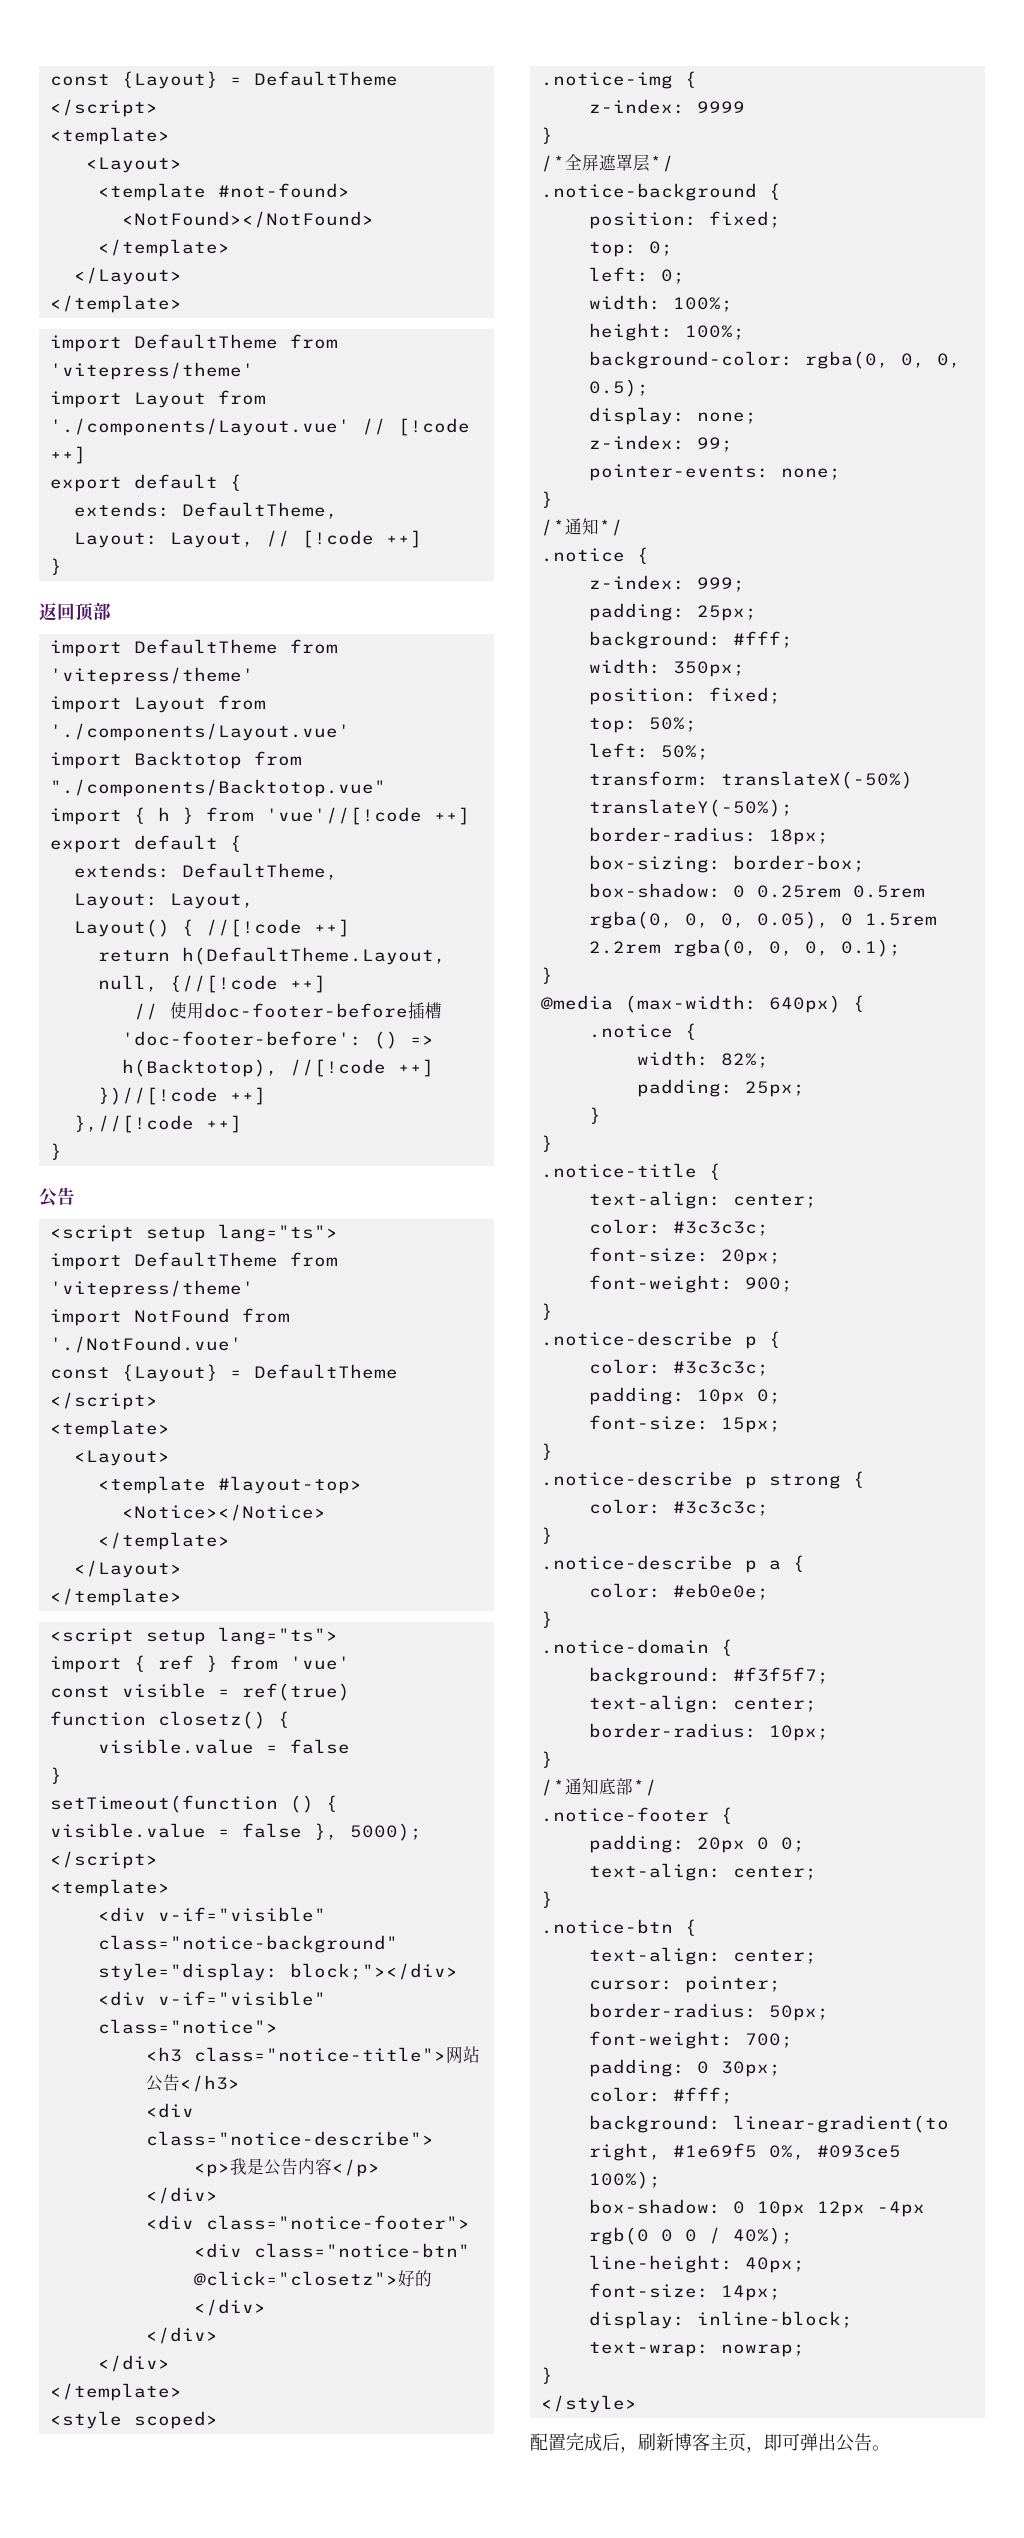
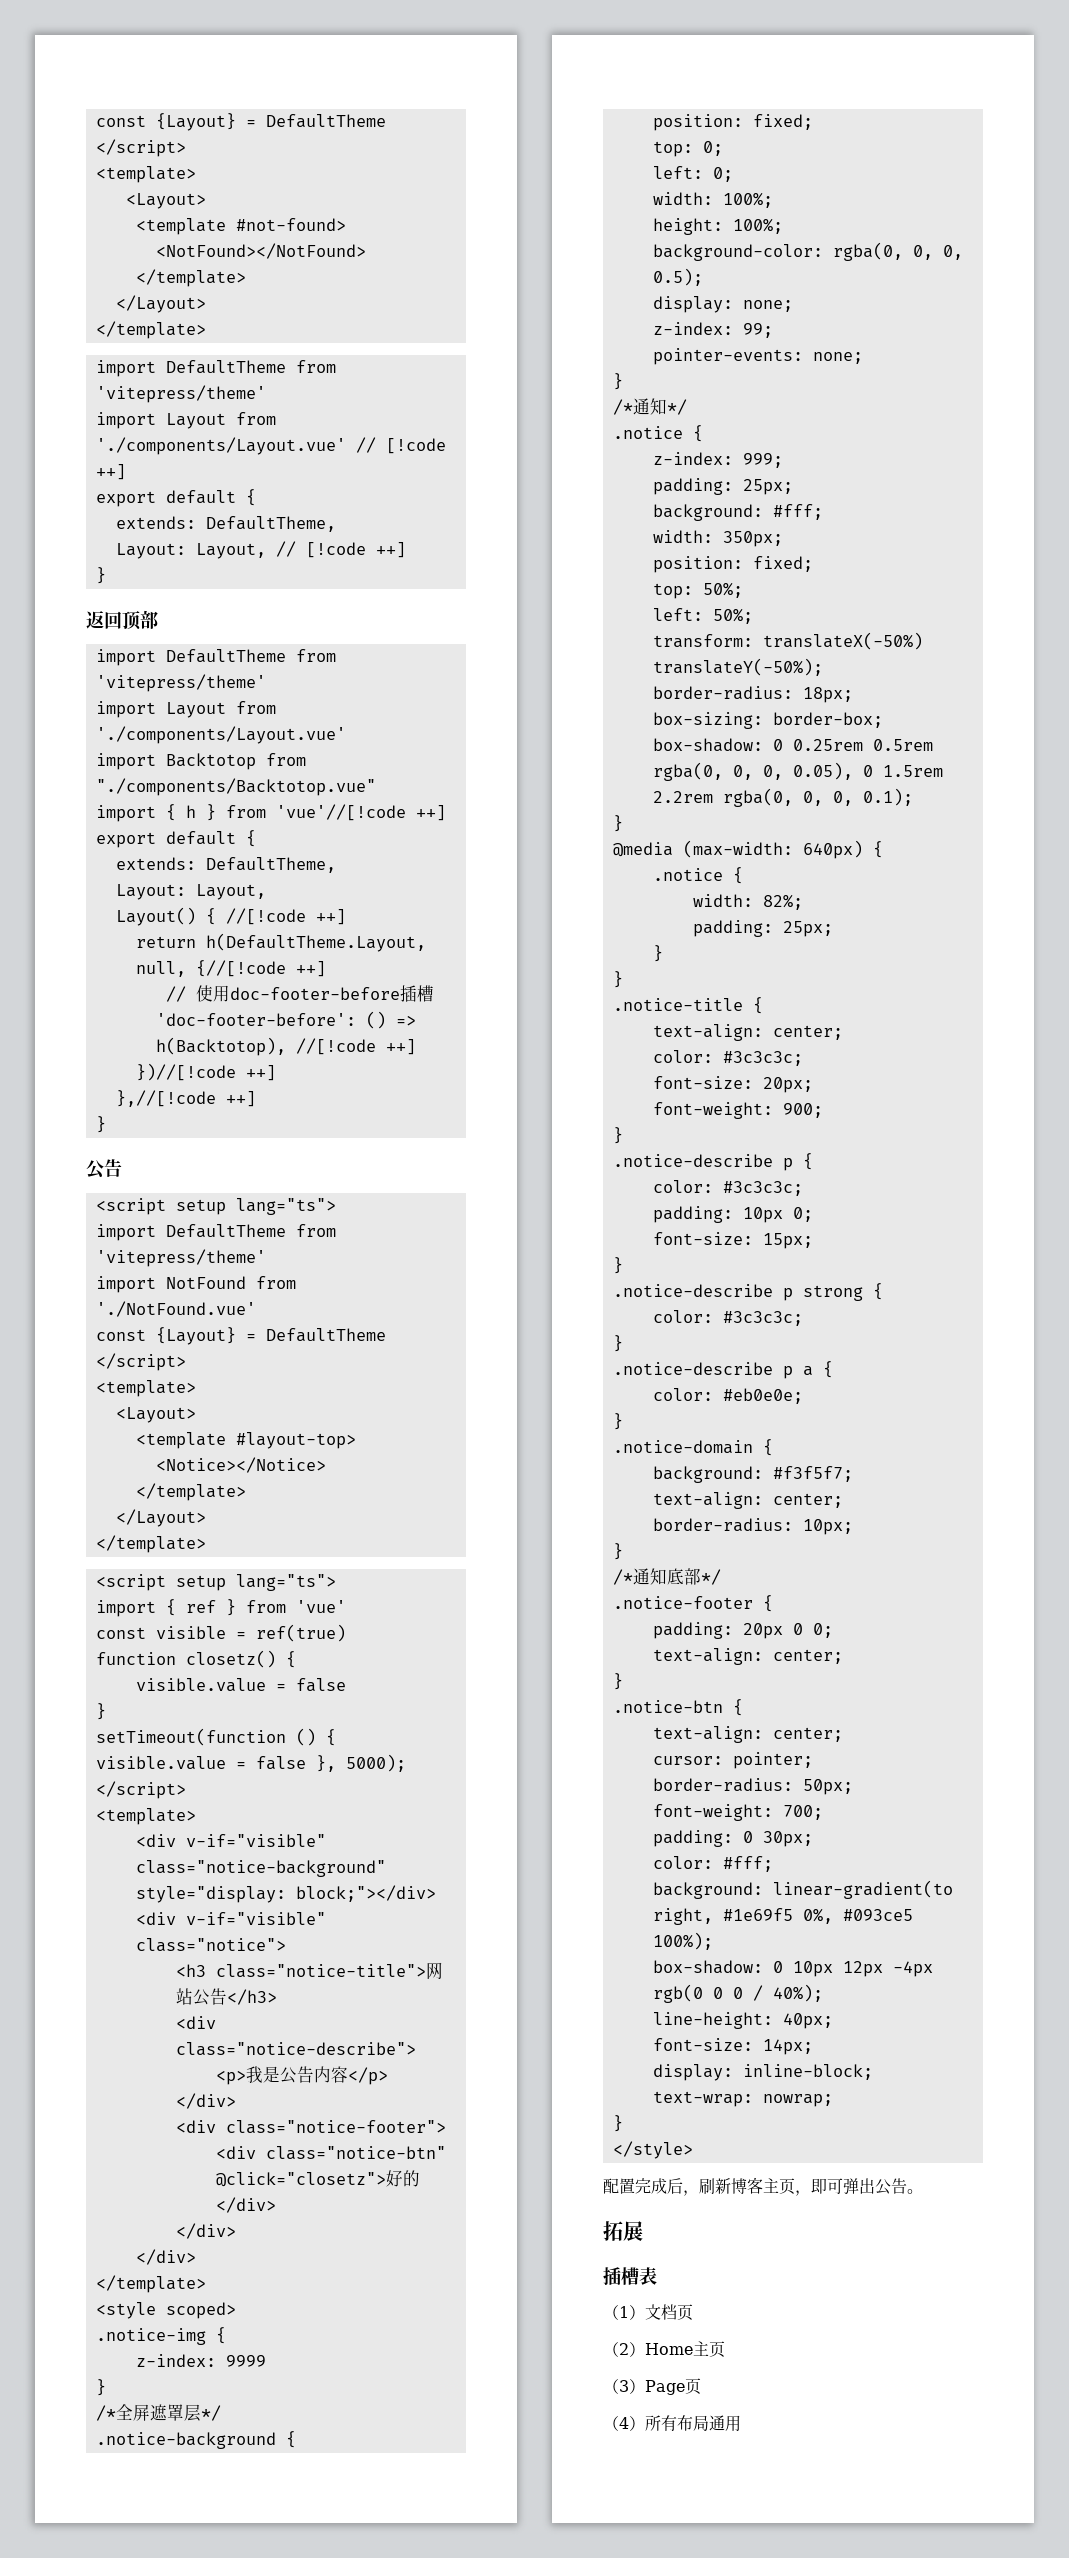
+ 拓展
+ 插槽表
+ （1）文档页
+ （2）Home主页
+ （3）Page页
+ （4）所有布局通用

